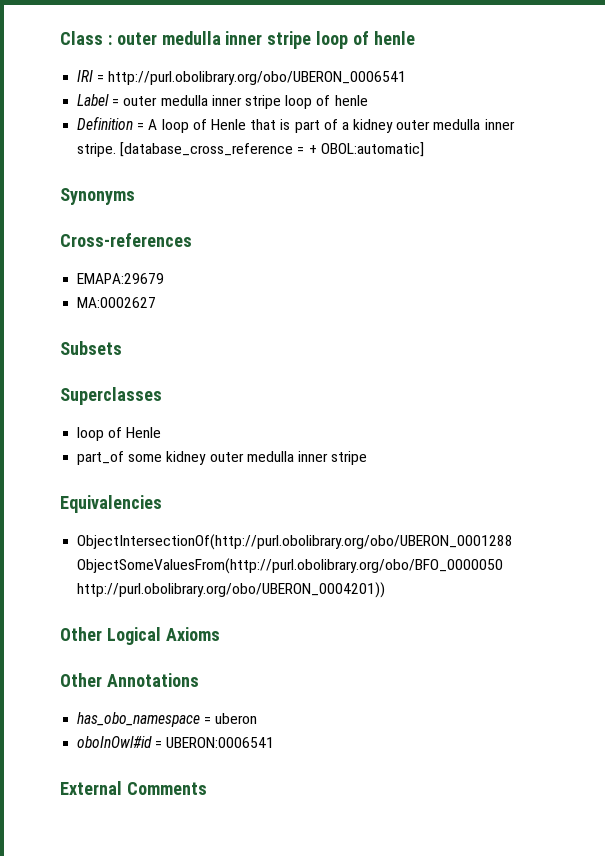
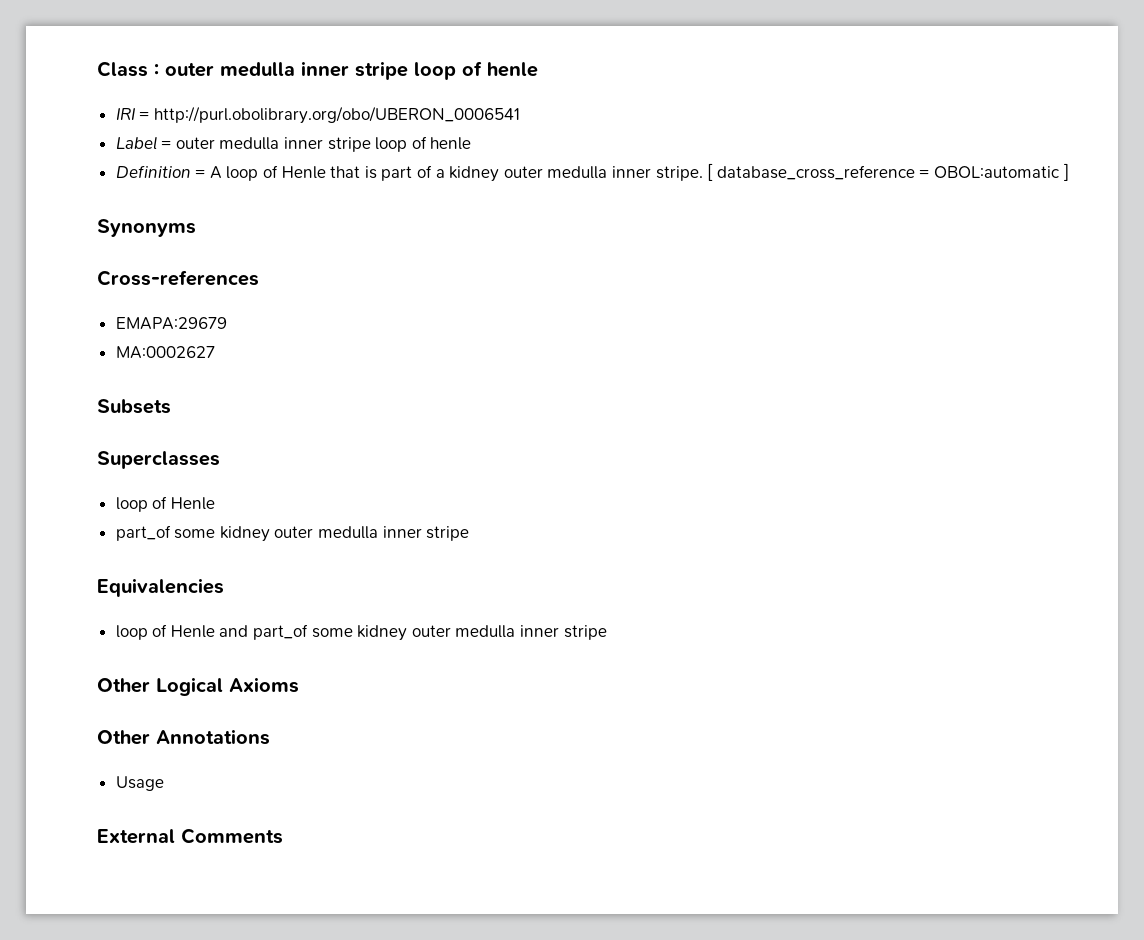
- [database_cross_reference = + OBOL:automatic]
+ [ database_cross_reference = OBOL:automatic ]
- ObjectIntersectionOf(http://purl.obolibrary.org/obo/UBERON_0001288 ObjectSomeValuesFrom(http://purl.obolibrary.org/obo/BFO_0000050 http://purl.obolibrary.org/obo/UBERON_0004201))
+ loop of Henle and part_of some kidney outer medulla inner stripe
- has_obo_namespace = uberon
- oboInOwl#id = UBERON:0006541
+ Usage

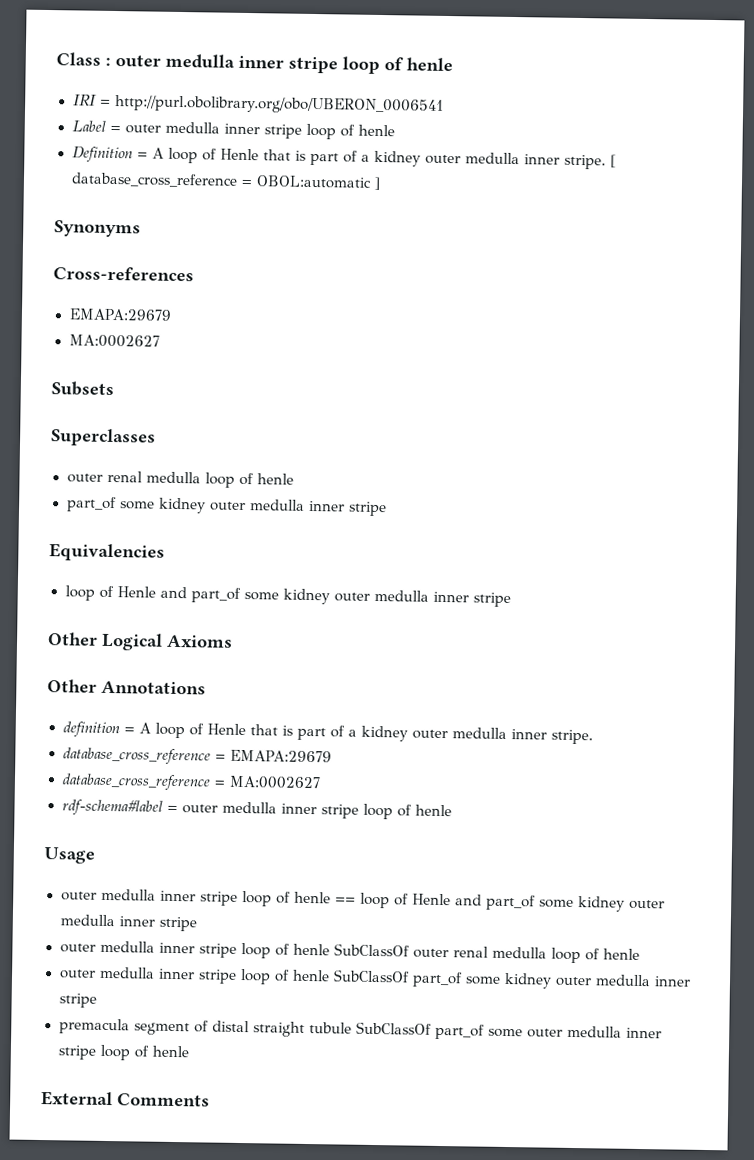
  Superclasses
- loop of Henle
+ outer renal medulla loop of henle
+ definition = A loop of Henle that is part of a kidney outer medulla inner stripe.
+ database_cross_reference = EMAPA:29679
+ database_cross_reference = MA:0002627
+ rdf-schema#label = outer medulla inner stripe loop of henle
  Usage
+ outer medulla inner stripe loop of henle == loop of Henle and part_of some kidney outer medulla inner stripe
+ outer medulla inner stripe loop of henle SubClassOf outer renal medulla loop of henle
+ outer medulla inner stripe loop of henle SubClassOf part_of some kidney outer medulla inner stripe
+ premacula segment of distal straight tubule SubClassOf part_of some outer medulla inner stripe loop of henle

